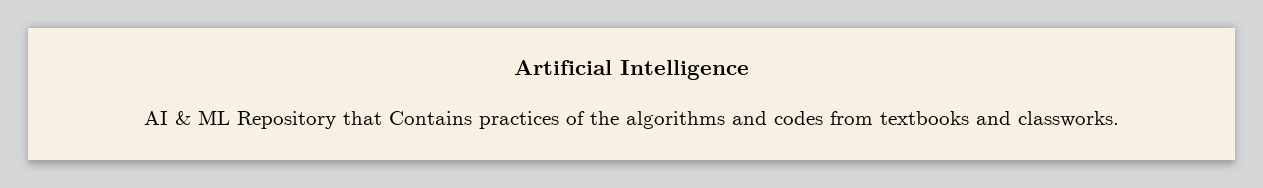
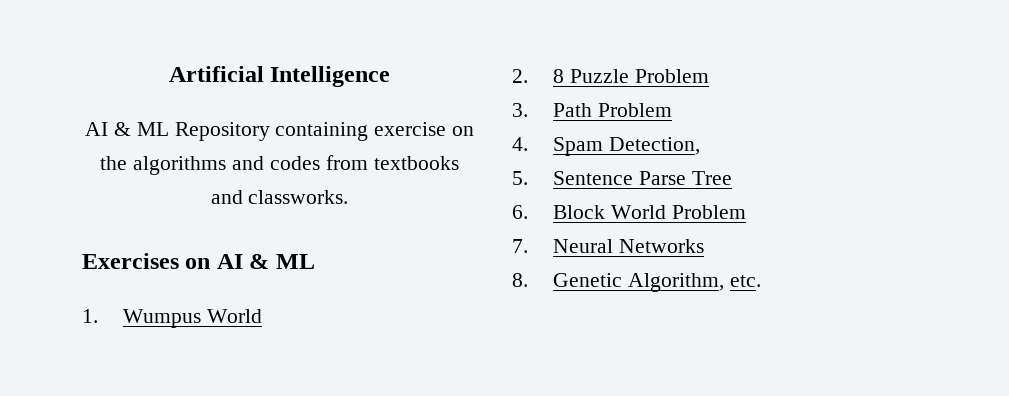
- AI & ML Repository that Contains practices of the algorithms and codes from textbooks and classworks.
+ AI & ML Repository containing exercise on the algorithms and codes from textbooks and classworks.
+ Exercises on AI & ML
+ 1. Wumpus World
+ 2. 8 Puzzle Problem
+ 3. Path Problem
+ 4. Spam Detection,
+ 5. Sentence Parse Tree
+ 6. Block World Problem
+ 7. Neural Networks
+ 8. Genetic Algorithm, etc.

